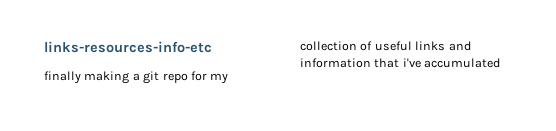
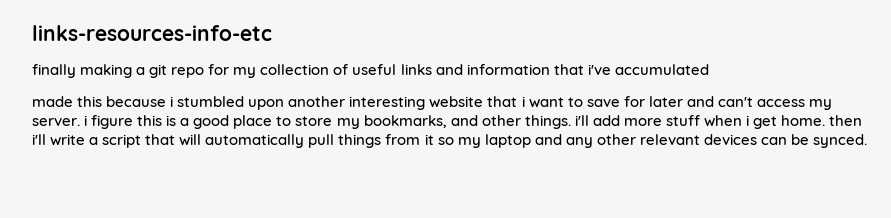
+ made this because i stumbled upon another interesting website that i want to save for later and can't access my server. i figure this is a good place to store my bookmarks, and other things. i'll add more stuff when i get home. then i'll write a script that will automatically pull things from it so my laptop and any other relevant devices can be synced.

